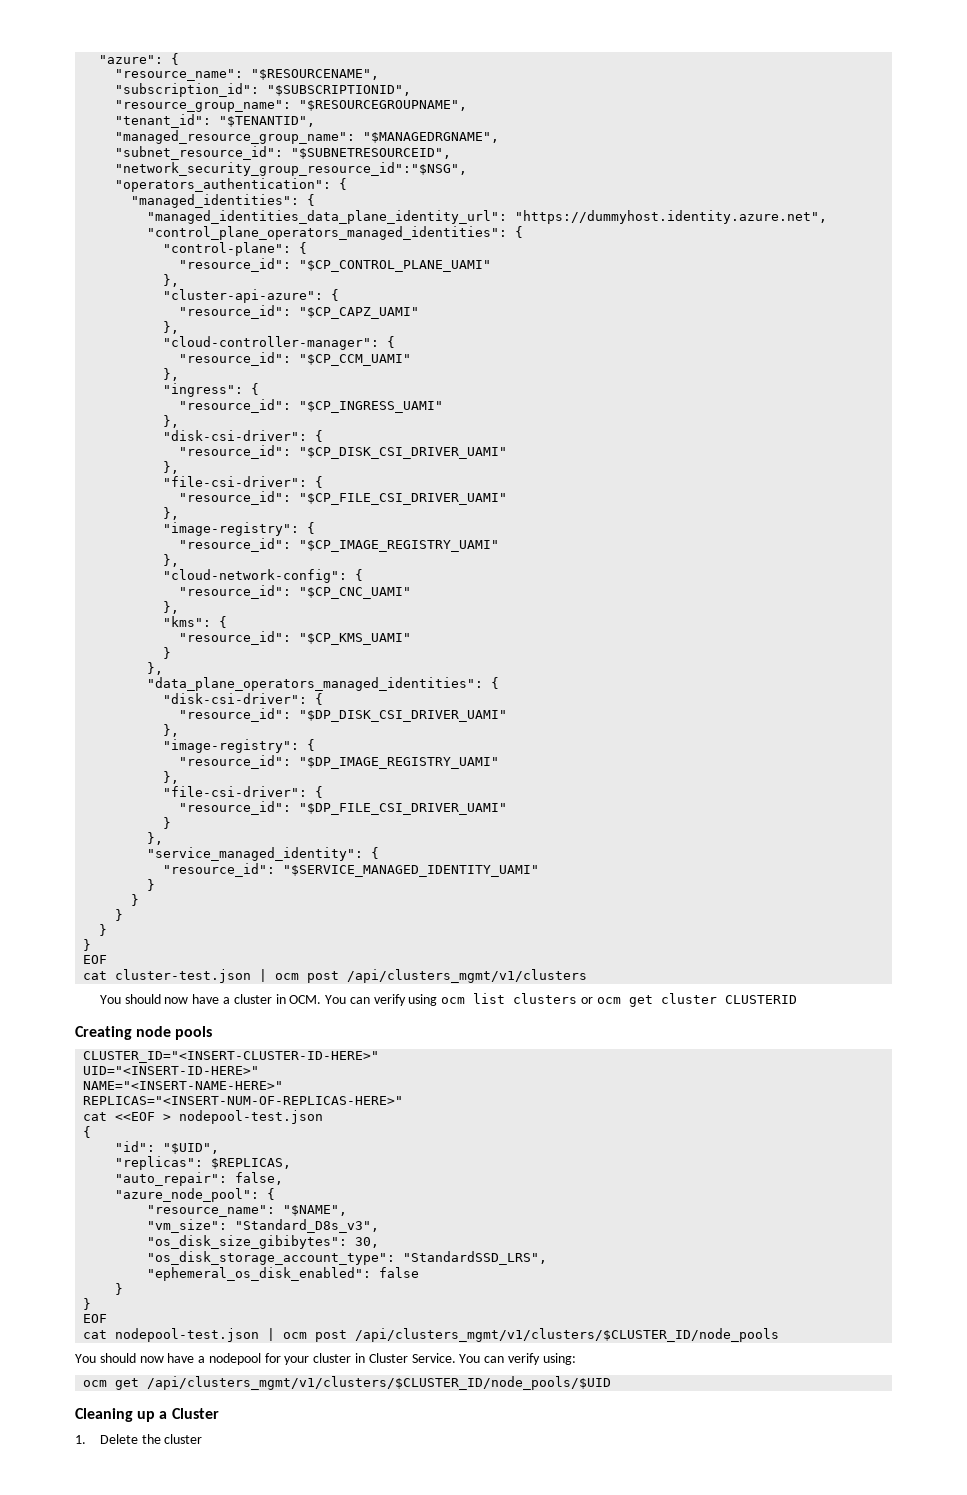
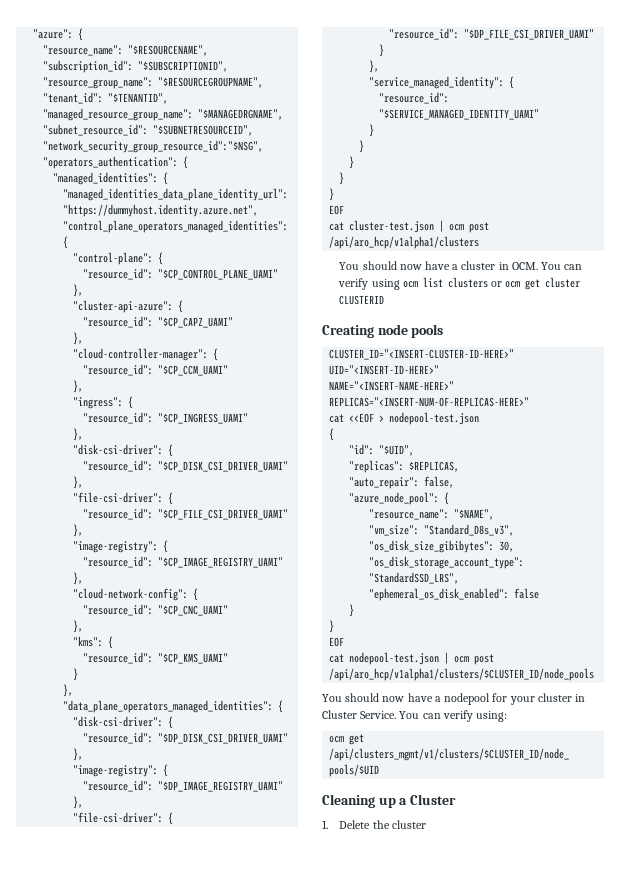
- cat cluster-test.json | ocm post /api/clusters_mgmt/v1/clusters
+ cat cluster-test.json | ocm post /api/aro_hcp/v1alpha1/clusters
- cat nodepool-test.json | ocm post /api/clusters_mgmt/v1/clusters/$CLUSTER_ID/node_pools
+ cat nodepool-test.json | ocm post /api/aro_hcp/v1alpha1/clusters/$CLUSTER_ID/node_pools

